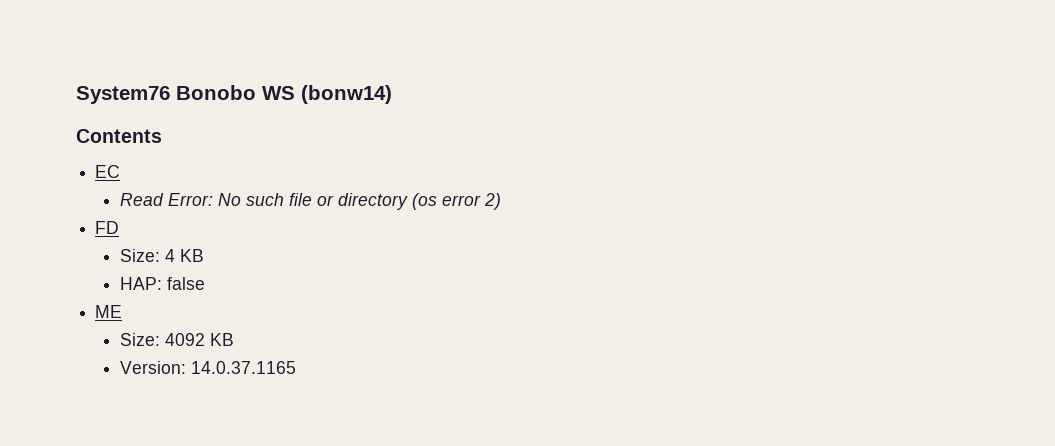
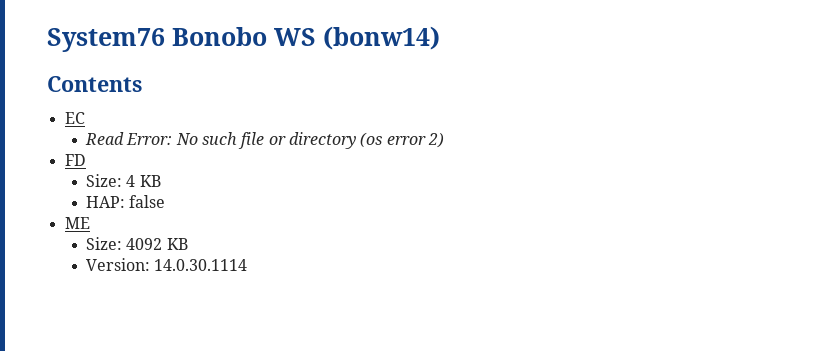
- Version: 14.0.37.1165
+ Version: 14.0.30.1114

